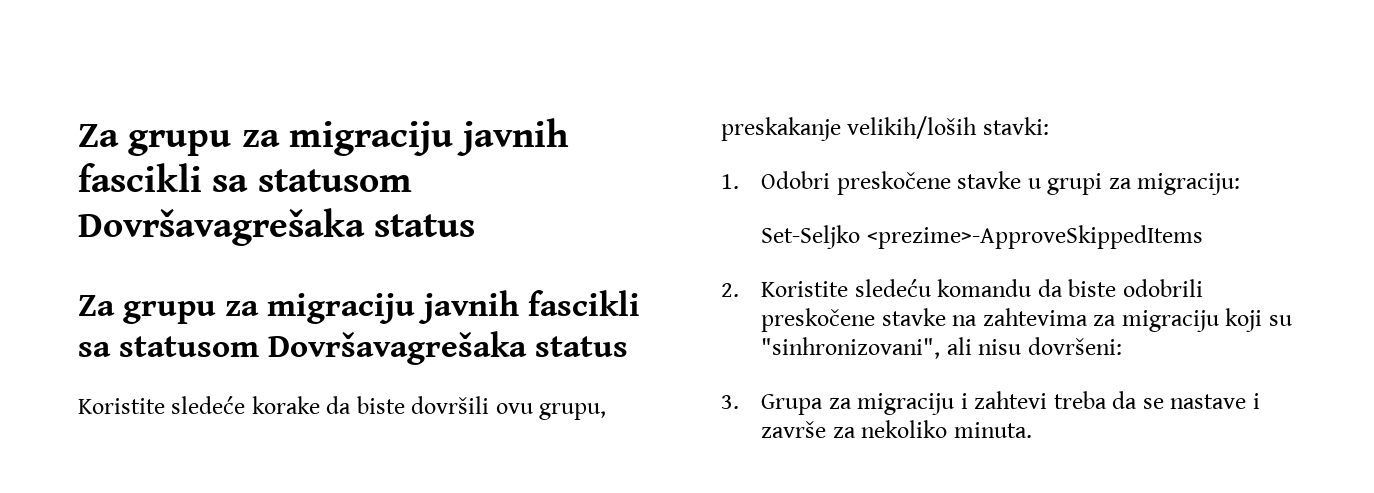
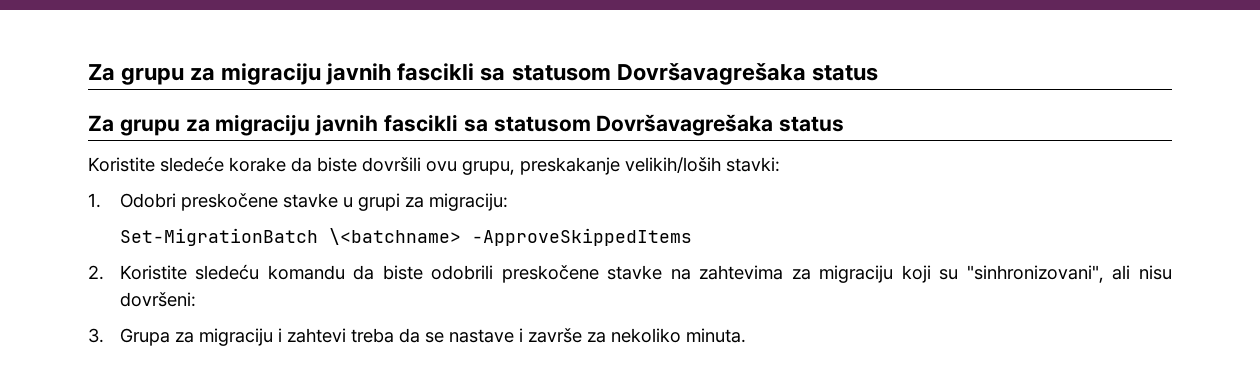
- Set-Seljko <prezime>-ApproveSkippedItems
+ Set-MigrationBatch \<batchname> -ApproveSkippedItems

